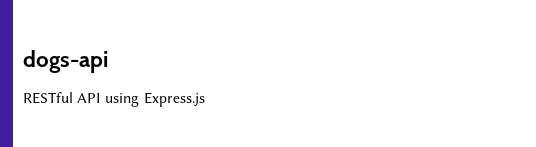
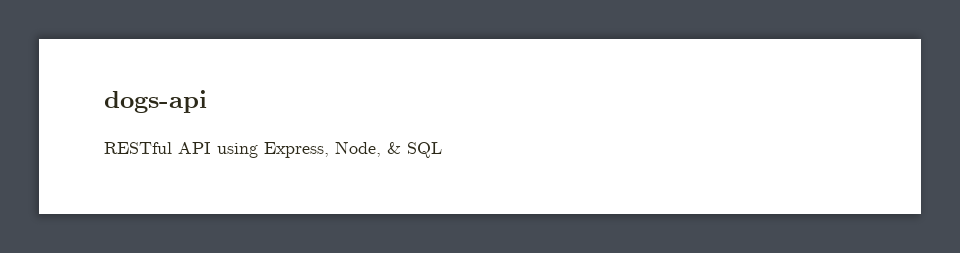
- RESTful API using Express.js
+ RESTful API using Express, Node, & SQL

